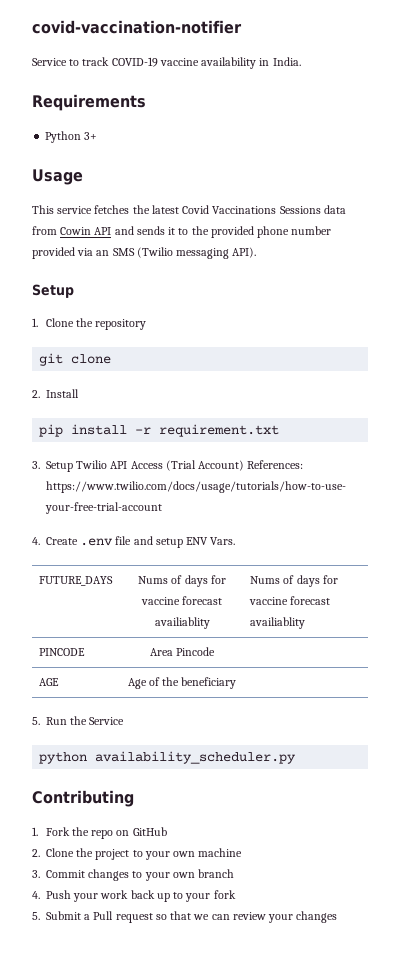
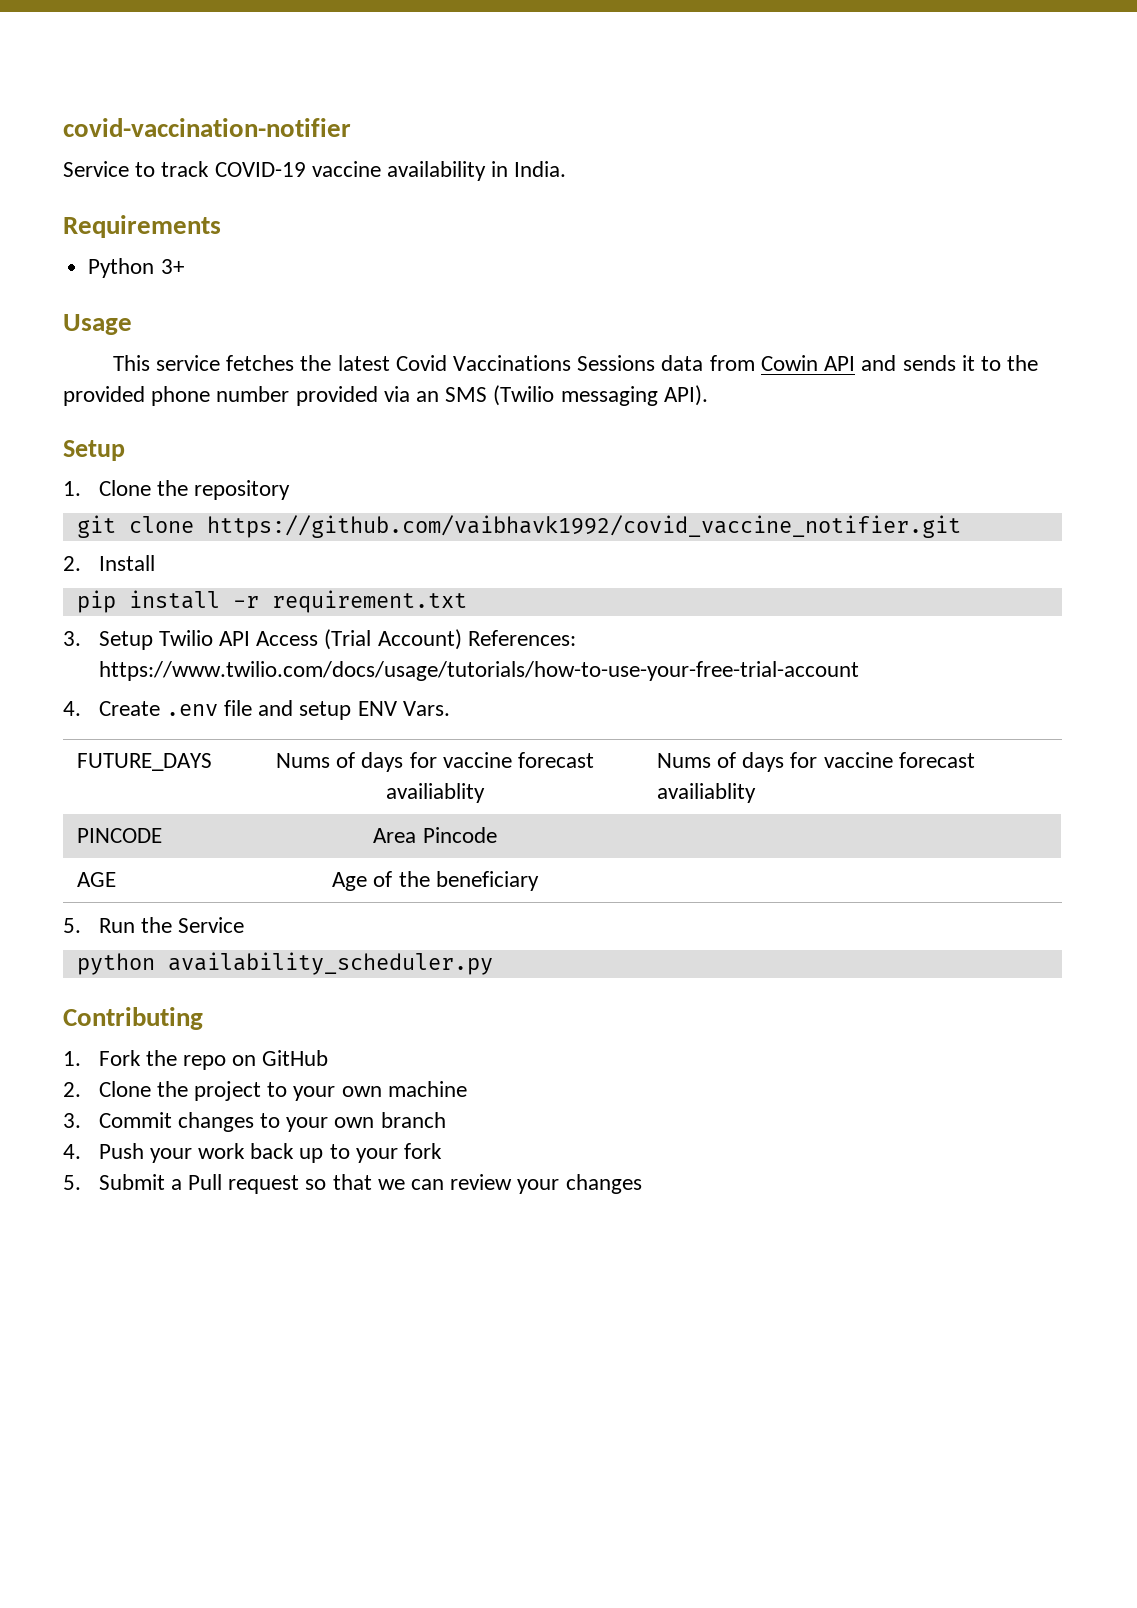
- git clone
+ git clone https://github.com/vaibhavk1992/covid_vaccine_notifier.git

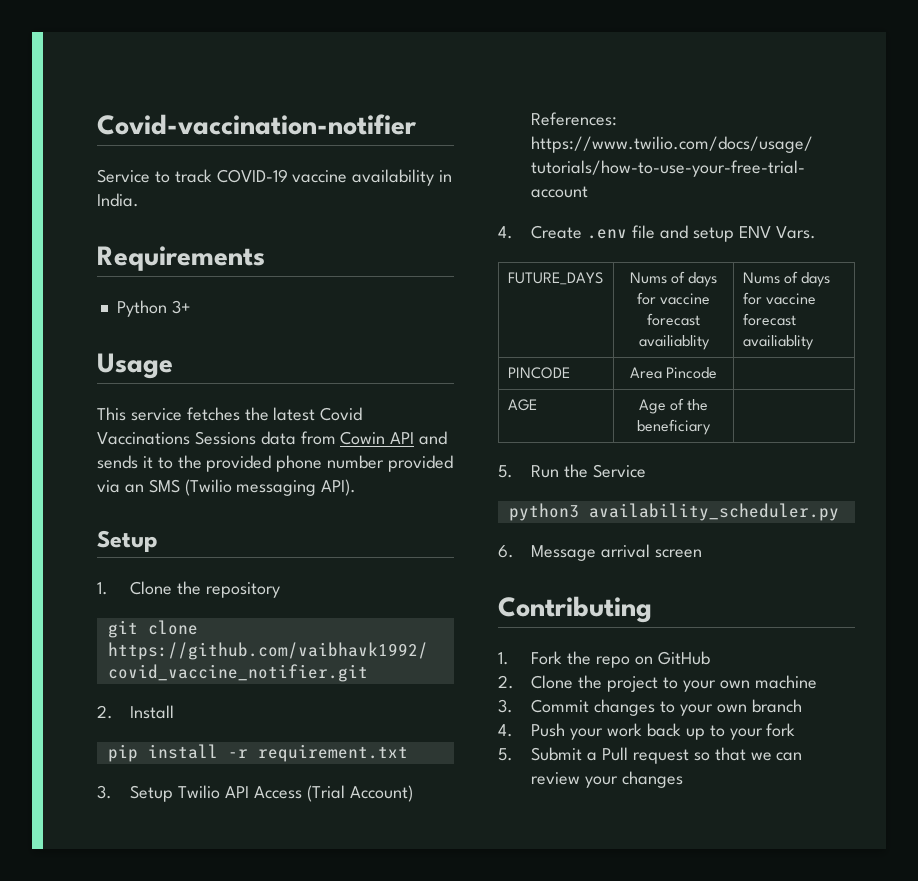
- covid-vaccination-notifier
+ Covid-vaccination-notifier
- python availability_scheduler.py
+ python3 availability_scheduler.py
+ 6. Message arrival screen

